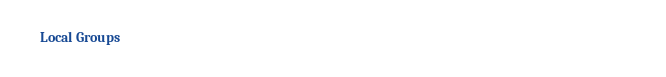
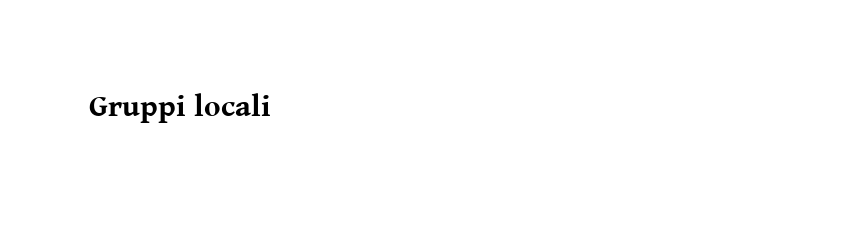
- Local Groups
+ Gruppi locali

